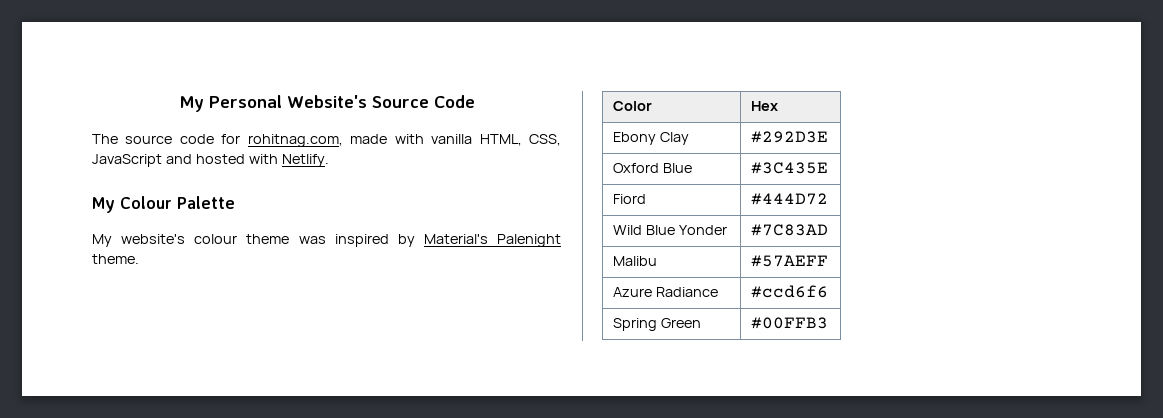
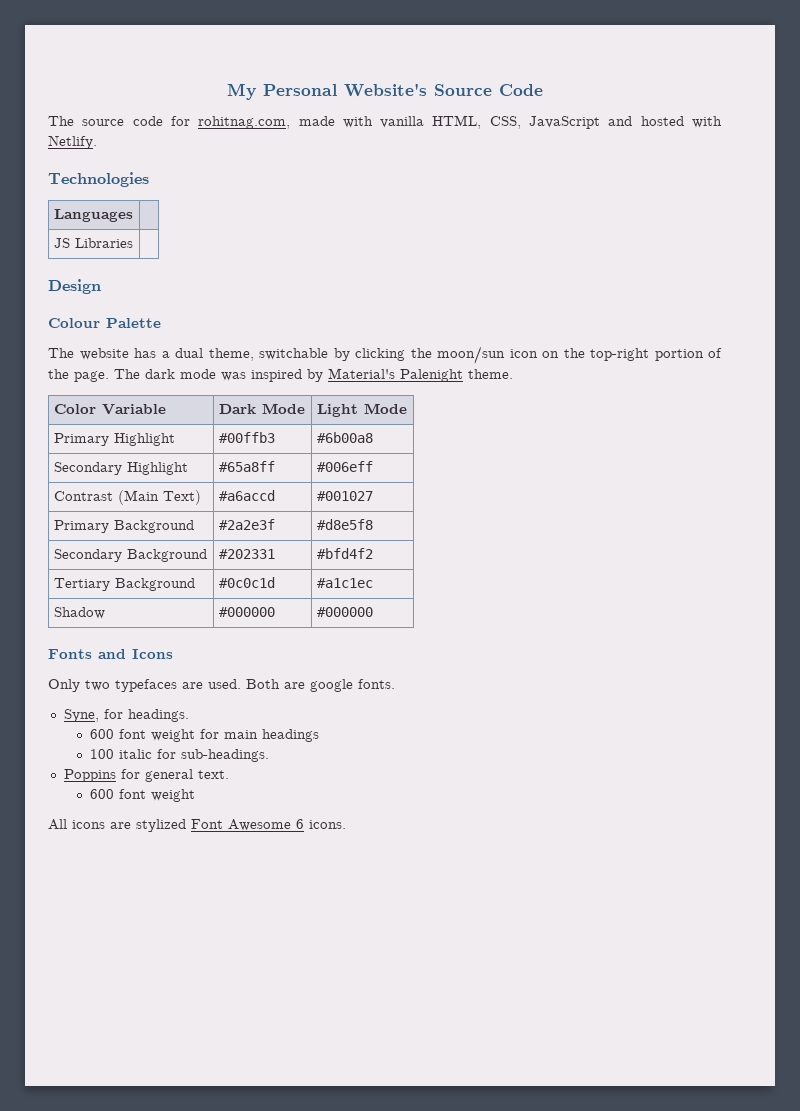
- My Colour Palette
- My website's colour theme was inspired by Material's Palenight theme.
+ Technologies
+ Languages |
+ JS Libraries |
+ Design
+ Colour Palette
+ The website has a dual theme, switchable by clicking the moon/sun icon on the top-right portion of the page. The dark mode was inspired by Material's Palenight theme.
- Color | Hex
- Ebony Clay | #292D3E
- Oxford Blue | #3C435E
- Fiord | #444D72
- Wild Blue Yonder | #7C83AD
- Malibu | #57AEFF
- Azure Radiance | #ccd6f6
- Spring Green | #00FFB3
+ Color Variable | Dark Mode | Light Mode
+ Primary Highlight | #00ffb3 | #6b00a8
+ Secondary Highlight | #65a8ff | #006eff
+ Contrast (Main Text) | #a6accd | #001027
+ Primary Background | #2a2e3f | #d8e5f8
+ Secondary Background | #202331 | #bfd4f2
+ Tertiary Background | #0c0c1d | #a1c1ec
+ Shadow | #000000 | #000000
+ Fonts and Icons
+ Only two typefaces are used. Both are google fonts.
+ Syne, for headings.
+ 600 font weight for main headings
+ 100 italic for sub-headings.
+ Poppins for general text.
+ 600 font weight
+ All icons are stylized Font Awesome 6 icons.

